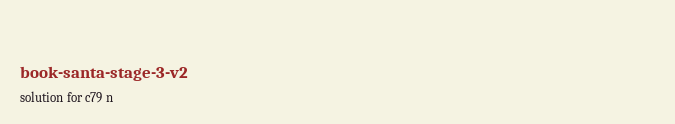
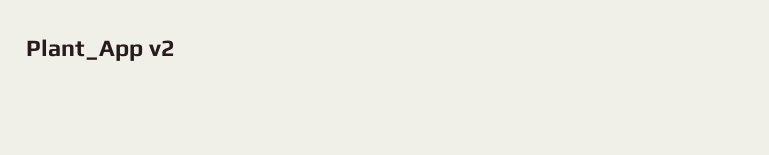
- book-santa-stage-3-v2
- solution for c79 n
+ Plant_App v2

